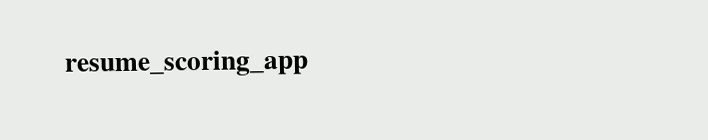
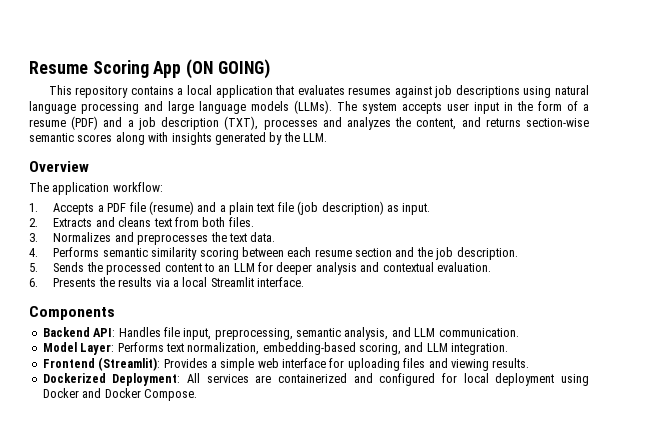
- resume_scoring_app
+ Resume Scoring App (ON GOING)
+ This repository contains a local application that evaluates resumes against job descriptions using natural language processing and large language models (LLMs). The system accepts user input in the form of a resume (PDF) and a job description (TXT), processes and analyzes the content, and returns section-wise semantic scores along with insights generated by the LLM.
+ Overview
+ The application workflow:
+ 1. Accepts a PDF file (resume) and a plain text file (job description) as input.
+ 2. Extracts and cleans text from both files.
+ 3. Normalizes and preprocesses the text data.
+ 4. Performs semantic similarity scoring between each resume section and the job description.
+ 5. Sends the processed content to an LLM for deeper analysis and contextual evaluation.
+ 6. Presents the results via a local Streamlit interface.
+ Components
+ Backend API: Handles file input, preprocessing, semantic analysis, and LLM communication.
+ Model Layer: Performs text normalization, embedding-based scoring, and LLM integration.
+ Frontend (Streamlit): Provides a simple web interface for uploading files and viewing results.
+ Dockerized Deployment: All services are containerized and configured for local deployment using Docker and Docker Compose.

